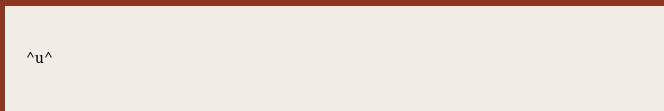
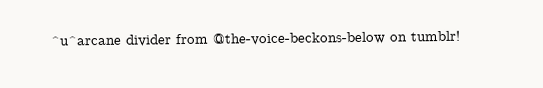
- ^u^
+ ^u^arcane divider from @the-voice-beckons-below on tumblr!

